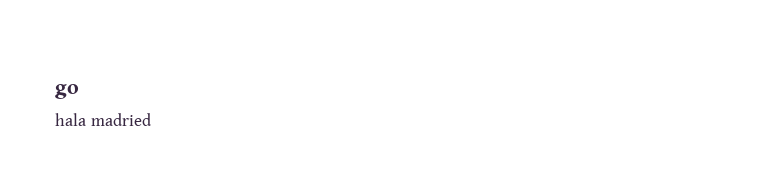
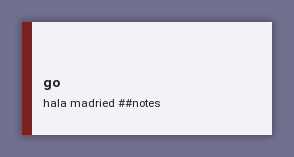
- hala madried
+ hala madried ##notes

